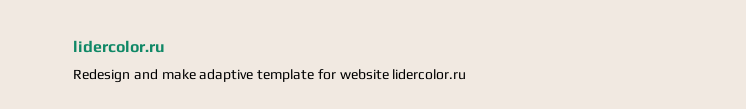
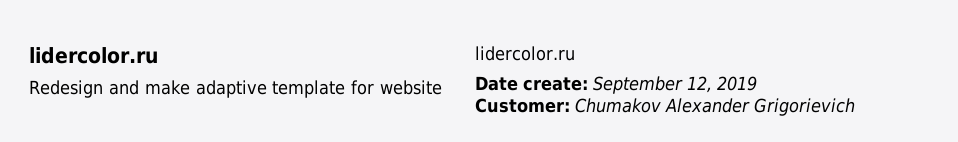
+ Date create: September 12, 2019
+ Customer: Chumakov Alexander Grigorievich

